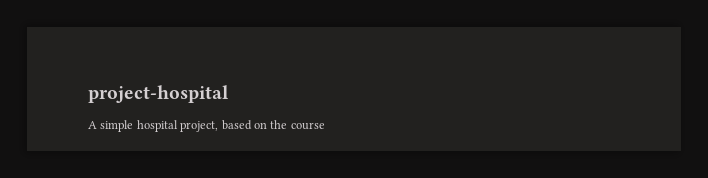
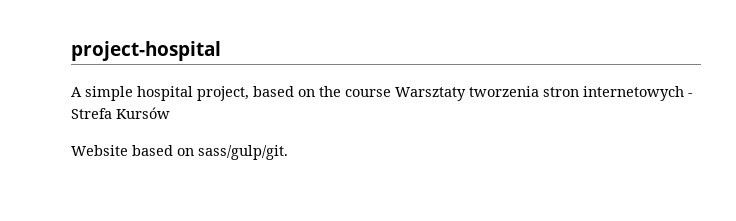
- A simple hospital project, based on the course
+ A simple hospital project, based on the course Warsztaty tworzenia stron internetowych - Strefa Kursów
+ Website based on sass/gulp/git.

